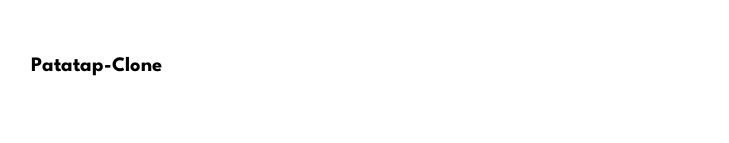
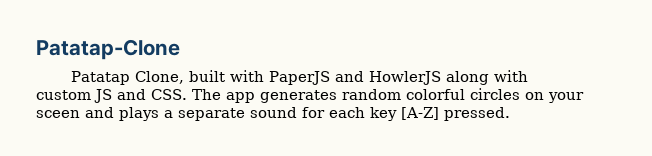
+ Patatap Clone, built with PaperJS and HowlerJS along with custom JS and CSS. The app generates random colorful circles on your sceen and plays a separate sound for each key [A-Z] pressed.

